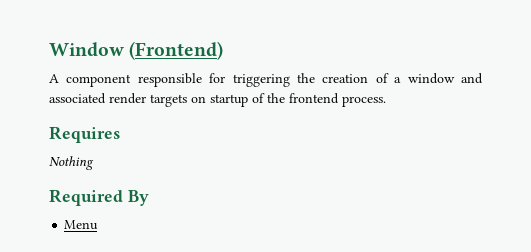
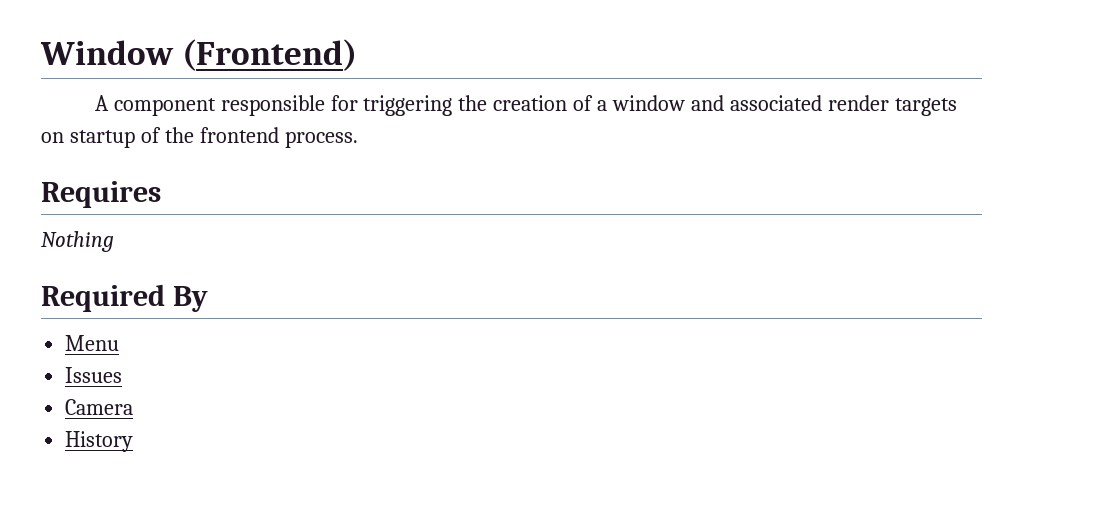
+ Issues
+ Camera
+ History

